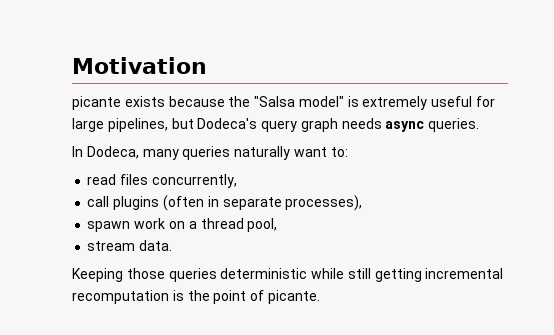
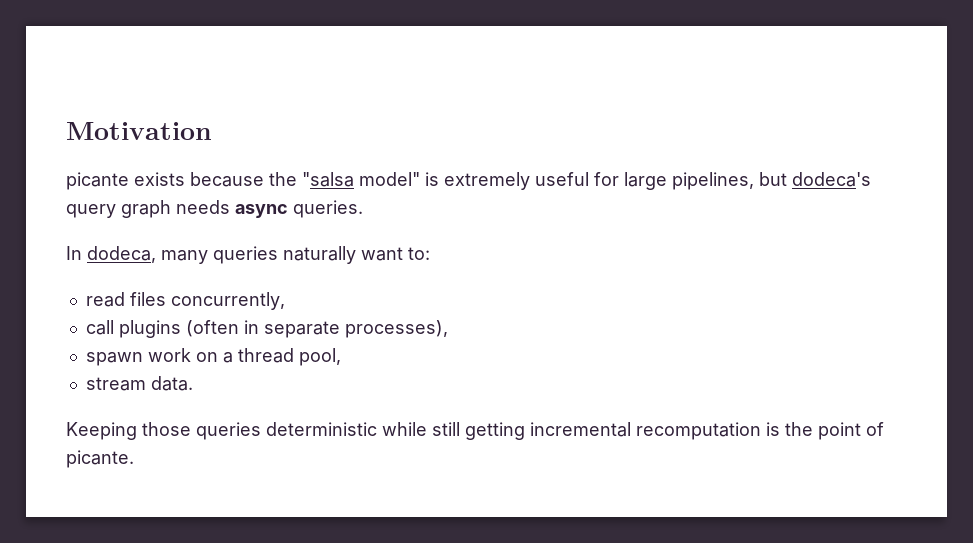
- picante exists because the "Salsa model" is extremely useful for large pipelines, but Dodeca's query graph needs async queries.
+ picante exists because the "salsa model" is extremely useful for large pipelines, but dodeca's query graph needs async queries.
- In Dodeca, many queries naturally want to:
+ In dodeca, many queries naturally want to:

